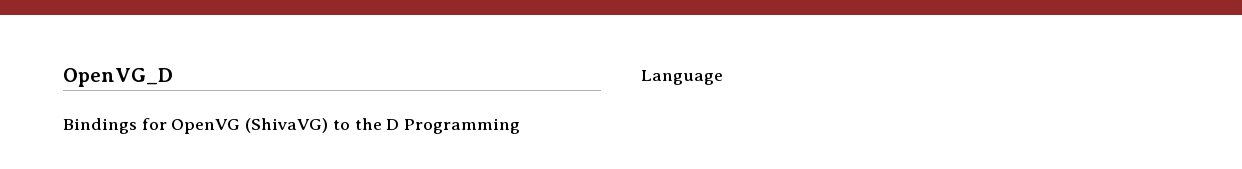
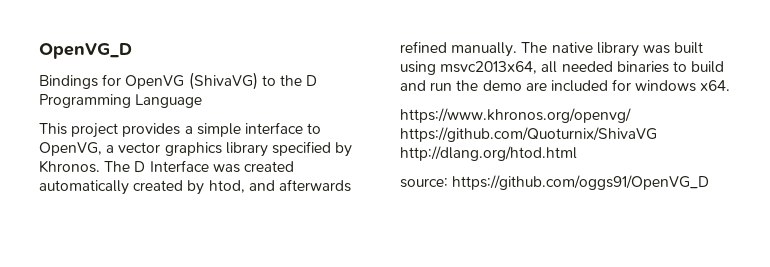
+ This project provides a simple interface to OpenVG, a vector graphics library specified by Khronos. The D Interface was created automatically created by htod, and afterwards refined manually. The native library was built using msvc2013x64, all needed binaries to build and run the demo are included for windows x64.
+ https://www.khronos.org/openvg/ https://github.com/Quoturnix/ShivaVG http://dlang.org/htod.html
+ source: https://github.com/oggs91/OpenVG_D

